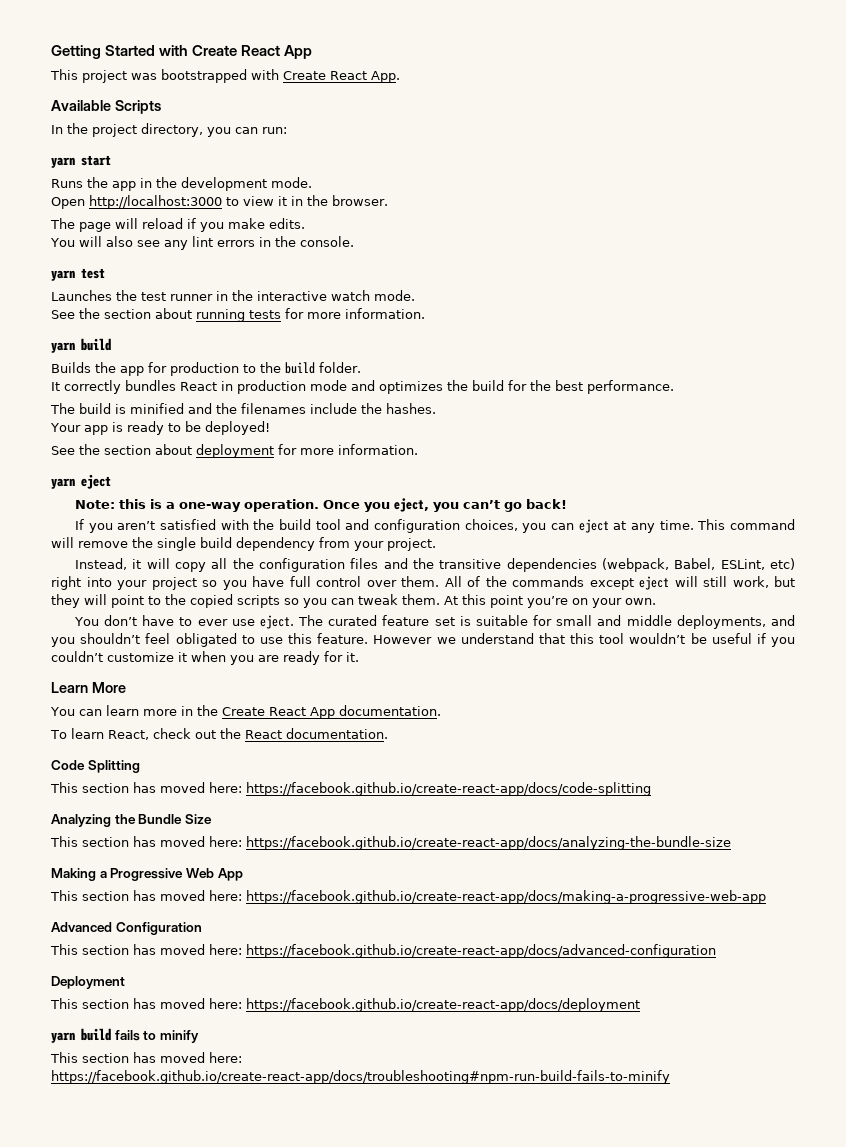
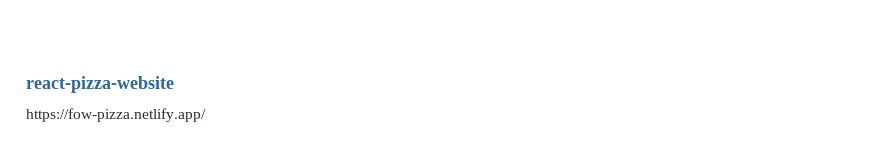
- Getting Started with Create React App
- This project was bootstrapped with Create React App.
- Available Scripts
- In the project directory, you can run:
- yarn start
- Runs the app in the development mode.
- Open http://localhost:3000 to view it in the browser.
- The page will reload if you make edits.
- You will also see any lint errors in the console.
- yarn test
- Launches the test runner in the interactive watch mode.
- See the section about running tests for more information.
- yarn build
- Builds the app for production to the build folder.
- It correctly bundles React in production mode and optimizes the build for the best performance.
- The build is minified and the filenames include the hashes.
- Your app is ready to be deployed!
- See the section about deployment for more information.
- yarn eject
- Note: this is a one-way operation. Once you eject, you can’t go back!
- If you aren’t satisfied with the build tool and configuration choices, you can eject at any time. This command will remove the single build dependency from your project.
- Instead, it will copy all the configuration files and the transitive dependencies (webpack, Babel, ESLint, etc) right into your project so you have full control over them. All of the commands except eject will still work, but they will point to the copied scripts so you can tweak them. At this point you’re on your own.
- You don’t have to ever use eject. The curated feature set is suitable for small and middle deployments, and you shouldn’t feel obligated to use this feature. However we understand that this tool wouldn’t be useful if you couldn’t customize it when you are ready for it.
- Learn More
- You can learn more in the Create React App documentation.
- To learn React, check out the React documentation.
- Code Splitting
- This section has moved here: https://facebook.github.io/create-react-app/docs/code-splitting
- Analyzing the Bundle Size
- This section has moved here: https://facebook.github.io/create-react-app/docs/analyzing-the-bundle-size
- Making a Progressive Web App
- This section has moved here: https://facebook.github.io/create-react-app/docs/making-a-progressive-web-app
- Advanced Configuration
- This section has moved here: https://facebook.github.io/create-react-app/docs/advanced-configuration
- Deployment
- This section has moved here: https://facebook.github.io/create-react-app/docs/deployment
- yarn build fails to minify
- This section has moved here: https://facebook.github.io/create-react-app/docs/troubleshooting#npm-run-build-fails-to-minify
+ react-pizza-website
+ https://fow-pizza.netlify.app/

